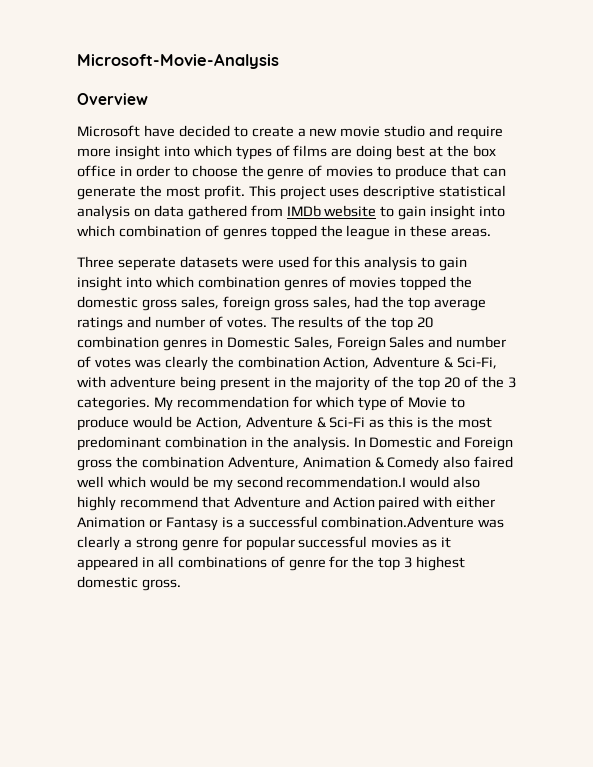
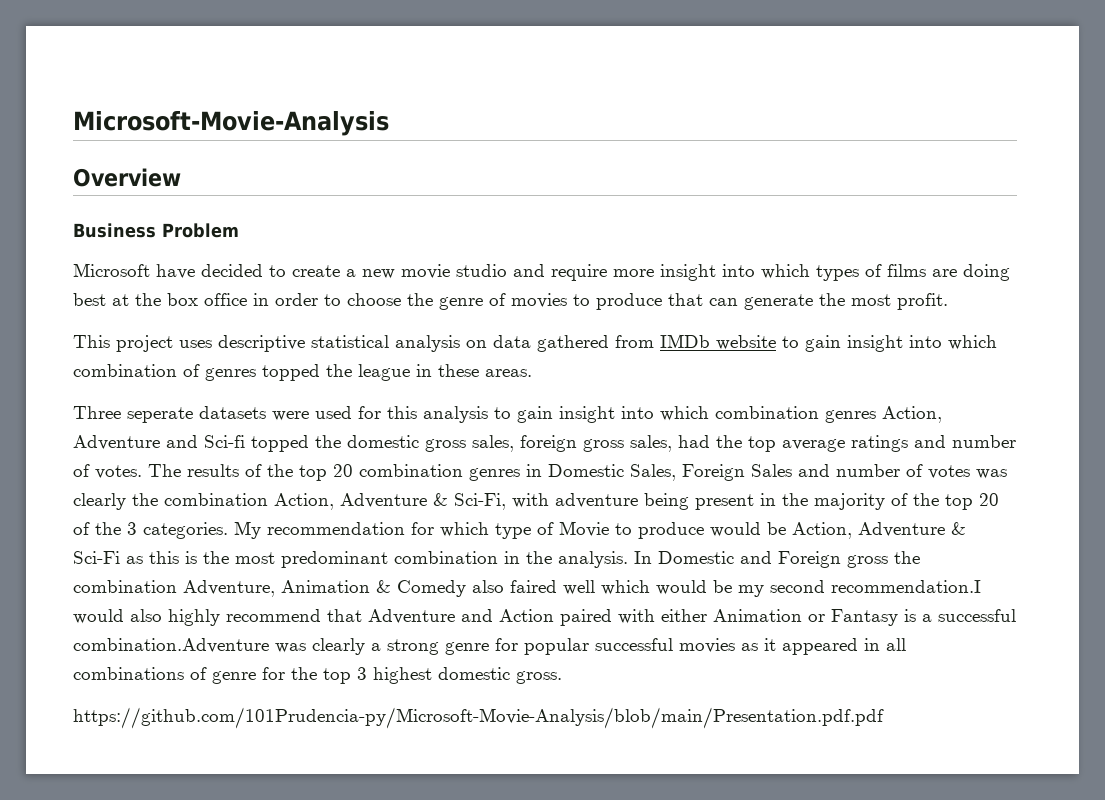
+ Business Problem
- Microsoft have decided to create a new movie studio and require more insight into which types of films are doing best at the box office in order to choose the genre of movies to produce that can generate the most profit. This project uses descriptive statistical analysis on data gathered from IMDb website to gain insight into which combination of genres topped the league in these areas.
+ Microsoft have decided to create a new movie studio and require more insight into which types of films are doing best at the box office in order to choose the genre of movies to produce that can generate the most profit.
+ This project uses descriptive statistical analysis on data gathered from IMDb website to gain insight into which combination of genres topped the league in these areas.
- Three seperate datasets were used for this analysis to gain insight into which combination genres of movies topped the domestic gross sales, foreign gross sales, had the top average ratings and number of votes.
+ Three seperate datasets were used for this analysis to gain insight into which combination genres Action, Adventure and Sci-fi topped the domestic gross sales, foreign gross sales, had the top average ratings and number of votes.
+ https://github.com/101Prudencia-py/Microsoft-Movie-Analysis/blob/main/Presentation.pdf.pdf

